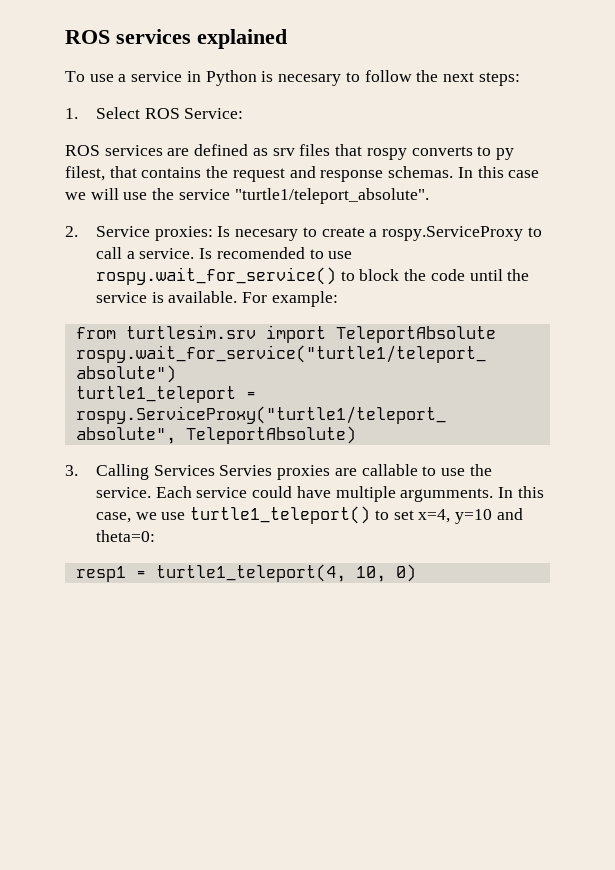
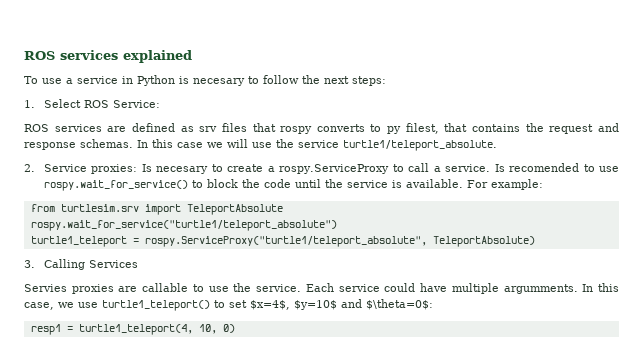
- In this case we will use the service "turtle1/teleport_absolute".
+ In this case we will use the service turtle1/teleport_absolute.
- 3. Calling Services Servies proxies are callable to use the service.
+ 3. Calling Services
+ Servies proxies are callable to use the service.
- In this case, we use turtle1_teleport() to set x=4, y=10 and theta=0:
+ In this case, we use turtle1_teleport() to set $x=4$, $y=10$ and $\theta=0$:

